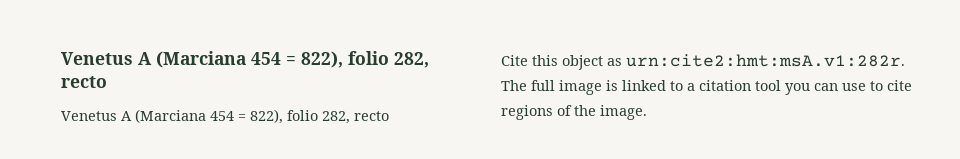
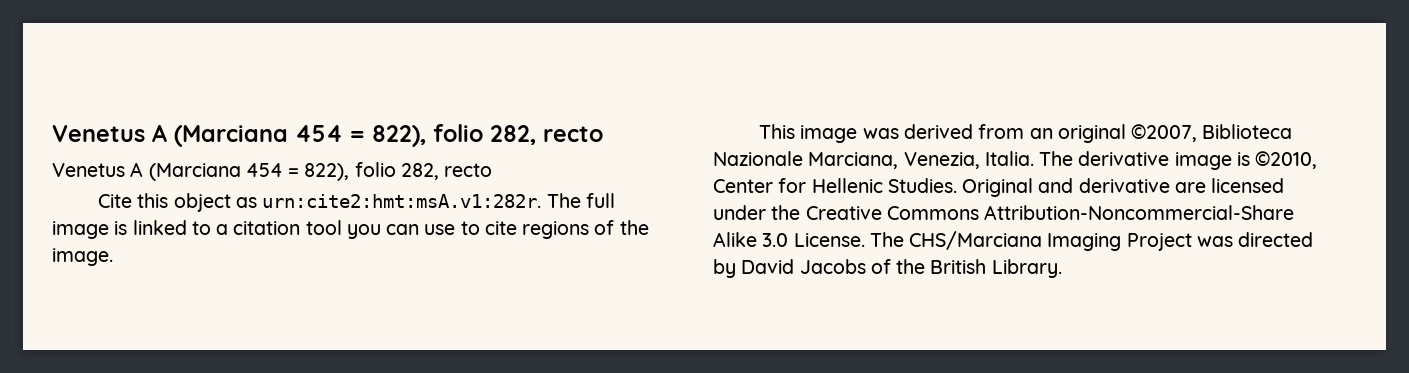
+ This image was derived from an original ©2007, Biblioteca Nazionale Marciana, Venezia, Italia. The derivative image is ©2010, Center for Hellenic Studies. Original and derivative are licensed under the Creative Commons Attribution-Noncommercial-Share Alike 3.0 License. The CHS/Marciana Imaging Project was directed by David Jacobs of the British Library.

